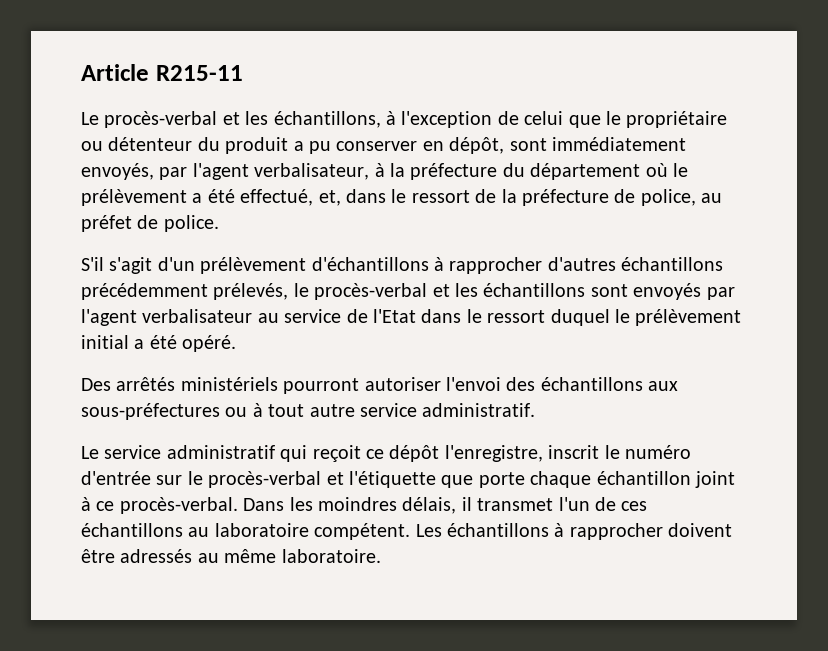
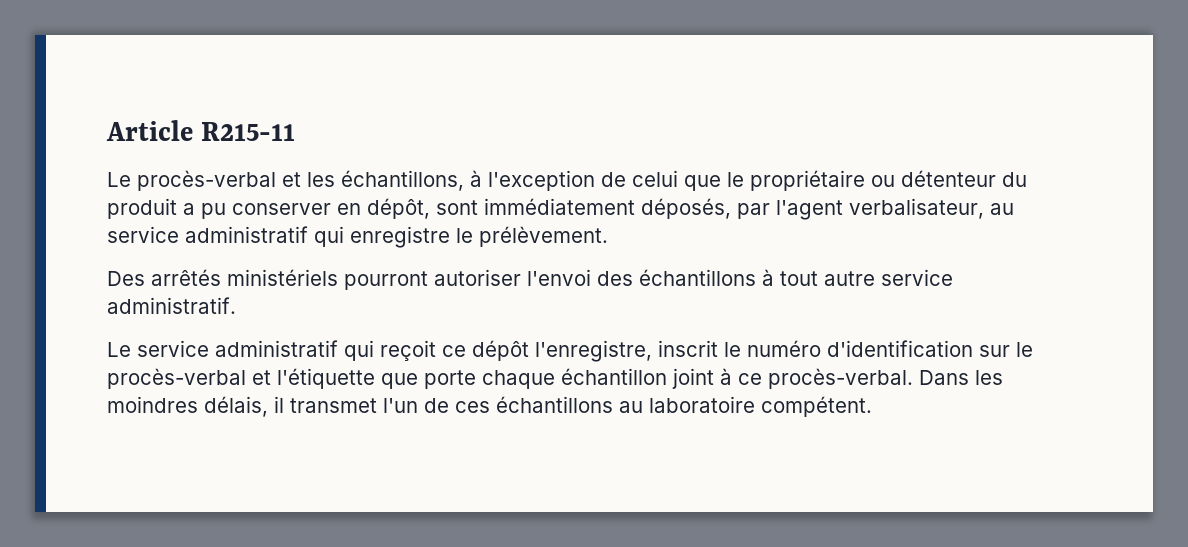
- Le procès-verbal et les échantillons, à l'exception de celui que le propriétaire ou détenteur du produit a pu conserver en dépôt, sont immédiatement envoyés, par l'agent verbalisateur, à la préfecture du département où le prélèvement a été effectué, et, dans le ressort de la préfecture de police, au préfet de police.
- S'il s'agit d'un prélèvement d'échantillons à rapprocher d'autres échantillons précédemment prélevés, le procès-verbal et les échantillons sont envoyés par l'agent verbalisateur au service de l'Etat dans le ressort duquel le prélèvement initial a été opéré.
+ Le procès-verbal et les échantillons, à l'exception de celui que le propriétaire ou détenteur du produit a pu conserver en dépôt, sont immédiatement déposés, par l'agent verbalisateur, au service administratif qui enregistre le prélèvement.
- Des arrêtés ministériels pourront autoriser l'envoi des échantillons aux sous-préfectures ou à tout autre service administratif.
+ Des arrêtés ministériels pourront autoriser l'envoi des échantillons à tout autre service administratif.
- Le service administratif qui reçoit ce dépôt l'enregistre, inscrit le numéro d'entrée sur le procès-verbal et l'étiquette que porte chaque échantillon joint à ce procès-verbal.
+ Le service administratif qui reçoit ce dépôt l'enregistre, inscrit le numéro d'identification sur le procès-verbal et l'étiquette que porte chaque échantillon joint à ce procès-verbal.
- Les échantillons à rapprocher doivent être adressés au même laboratoire.

